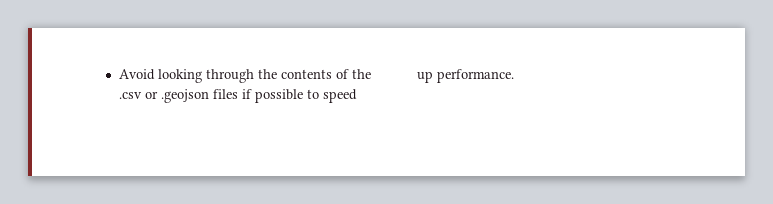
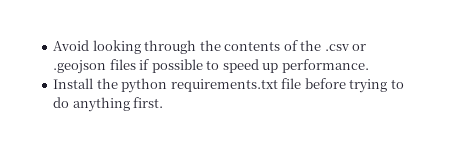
+ Install the python requirements.txt file before trying to do anything first.

